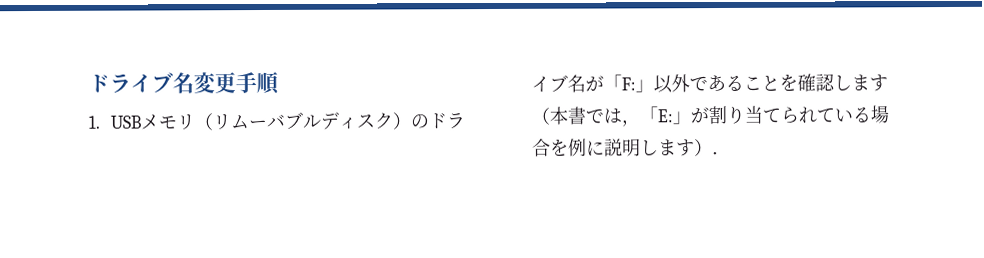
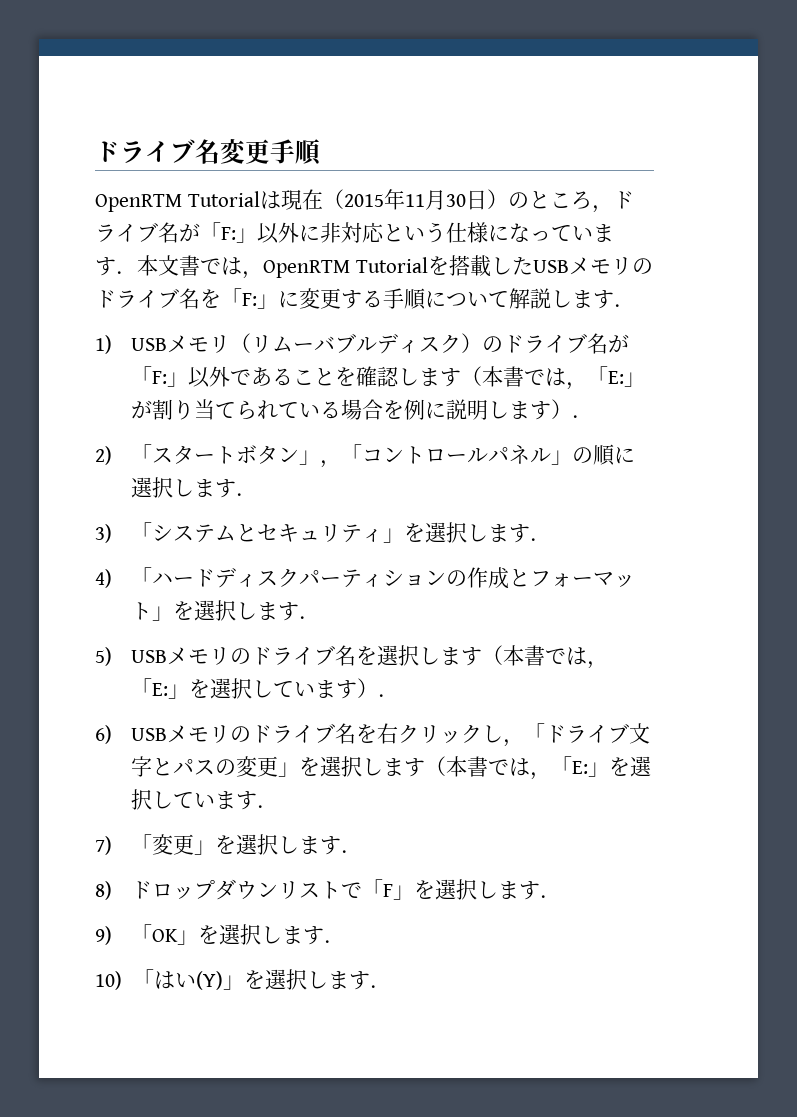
- 1. USBメモリ（リムーバブルディスク）のドライブ名が「F:」以外であることを確認します（本書では，「E:」が割り当てられている場合を例に説明します）．
+ OpenRTM Tutorialは現在（2015年11月30日）のところ，ドライブ名が「F:」以外に非対応という仕様になっています．本文書では，OpenRTM Tutorialを搭載したUSBメモリのドライブ名を「F:」に変更する手順について解説します．
+ 1) USBメモリ（リムーバブルディスク）のドライブ名が「F:」以外であることを確認します（本書では，「E:」が割り当てられている場合を例に説明します）．
+ 2)「スタートボタン」，「コントロールパネル」の順に選択します．
+ 3)「システムとセキュリティ」を選択します．
+ 4)「ハードディスクパーティションの作成とフォーマット」を選択します．
+ 5) USBメモリのドライブ名を選択します（本書では，「E:」を選択しています）．
+ 6) USBメモリのドライブ名を右クリックし，「ドライブ文字とパスの変更」を選択します（本書では，「E:」を選択しています．
+ 7)「変更」を選択します．
+ 8)ドロップダウンリストで「F」を選択します．
+ 9)「OK」を選択します．
+ 10)「はい(Y)」を選択します．

